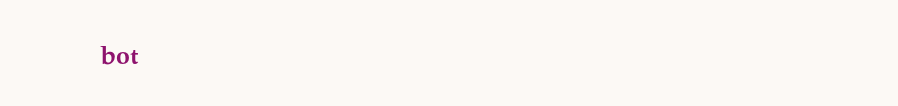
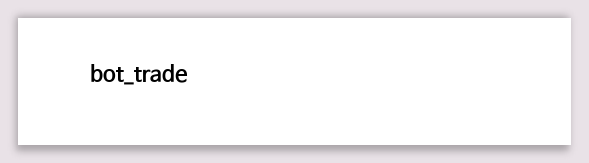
- bot
+ bot_trade

